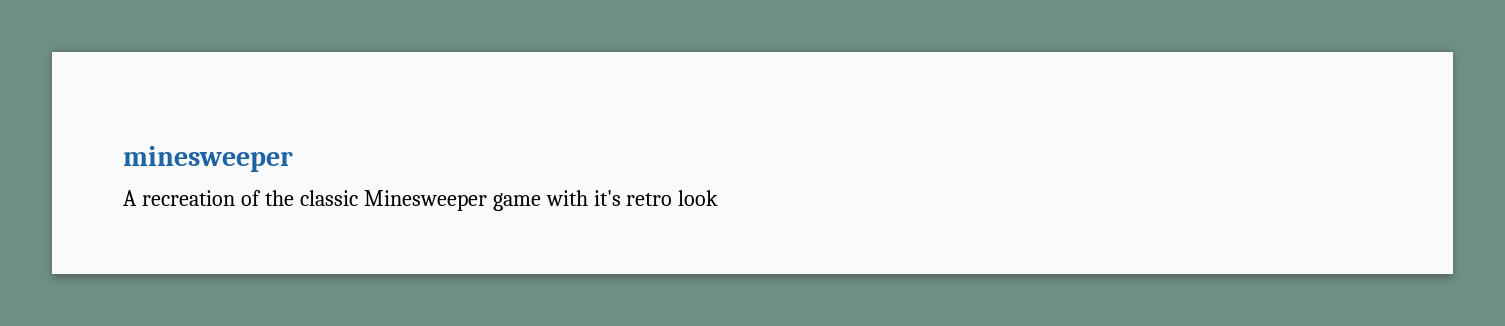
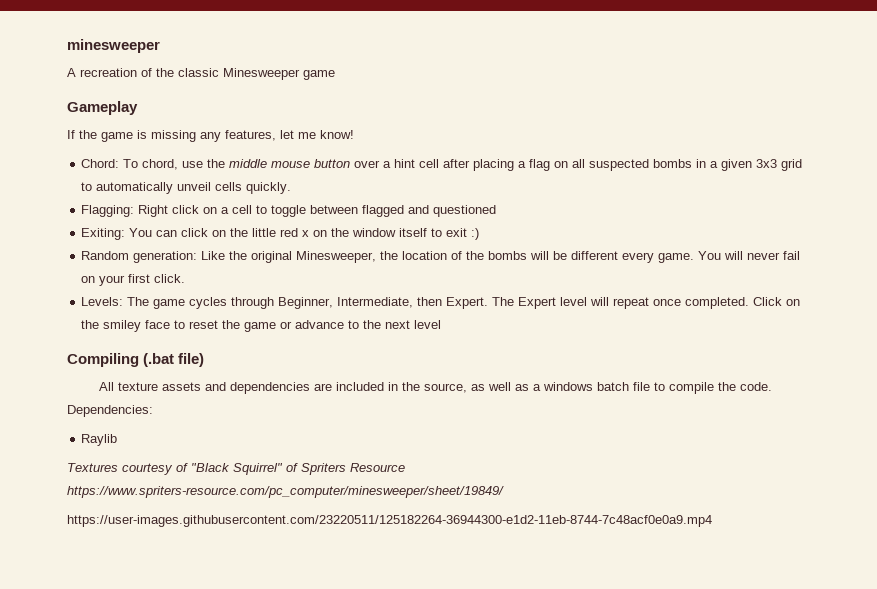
- A recreation of the classic Minesweeper game with it's retro look
+ A recreation of the classic Minesweeper game
+ Gameplay
+ If the game is missing any features, let me know!
+ Chord: To chord, use the middle mouse button over a hint cell after placing a flag on all suspected bombs in a given 3x3 grid to automatically unveil cells quickly.
+ Flagging: Right click on a cell to toggle between flagged and questioned
+ Exiting: You can click on the little red x on the window itself to exit :)
+ Random generation: Like the original Minesweeper, the location of the bombs will be different every game. You will never fail on your first click.
+ Levels: The game cycles through Beginner, Intermediate, then Expert. The Expert level will repeat once completed. Click on the smiley face to reset the game or advance to the next level
+ Compiling (.bat file)
+ All texture assets and dependencies are included in the source, as well as a windows batch file to compile the code. Dependencies:
+ Raylib
+ Textures courtesy of "Black Squirrel" of Spriters Resource https://www.spriters-resource.com/pc_computer/minesweeper/sheet/19849/
+ https://user-images.githubusercontent.com/23220511/125182264-36944300-e1d2-11eb-8744-7c48acf0e0a9.mp4

